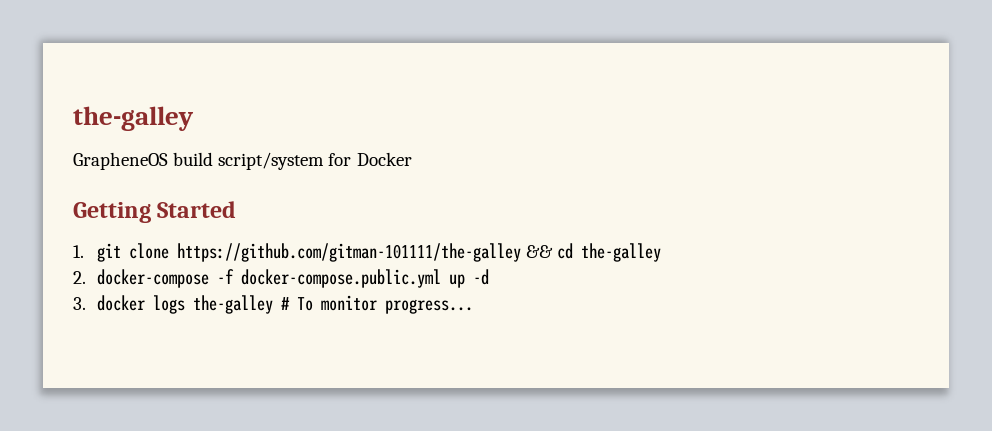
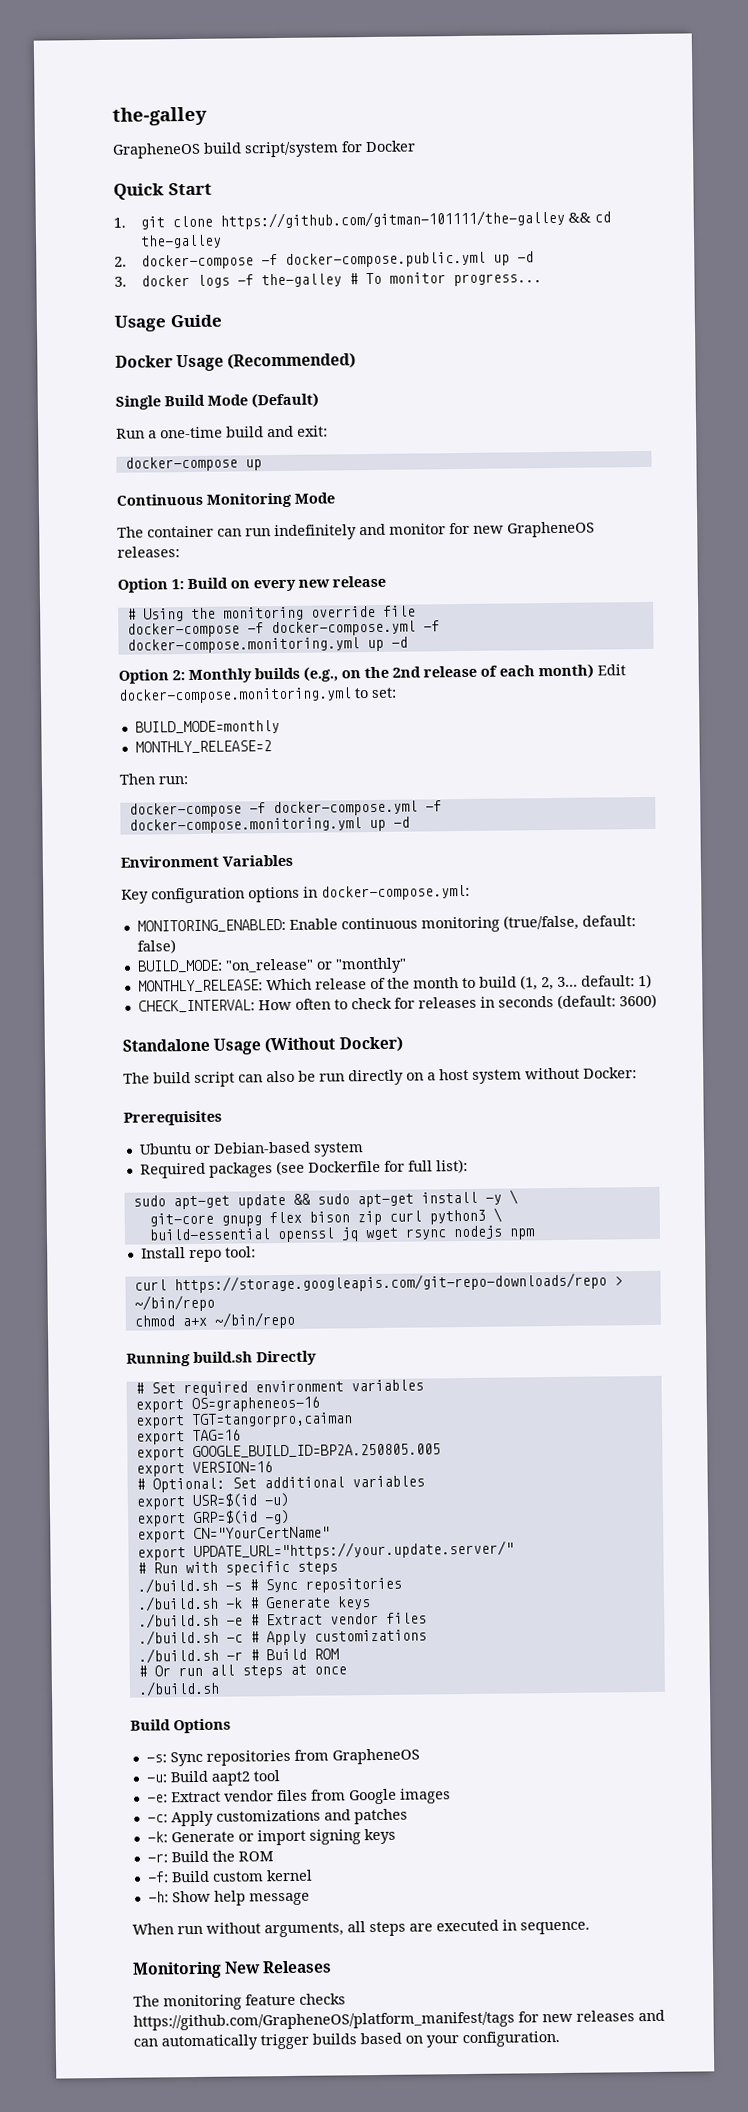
- Getting Started
+ Quick Start
- 3. docker logs the-galley # To monitor progress...
+ 3. docker logs -f the-galley # To monitor progress...
+ Usage Guide
+ Docker Usage (Recommended)
+ Single Build Mode (Default)
+ Run a one-time build and exit:
+ docker-compose up
+ Continuous Monitoring Mode
+ The container can run indefinitely and monitor for new GrapheneOS releases:
+ Option 1: Build on every new release
+ # Using the monitoring override file
+ docker-compose -f docker-compose.yml -f docker-compose.monitoring.yml up -d
+ Option 2: Monthly builds (e.g., on the 2nd release of each month) Edit docker-compose.monitoring.yml to set:
+ BUILD_MODE=monthly
+ MONTHLY_RELEASE=2
+ Then run:
+ docker-compose -f docker-compose.yml -f docker-compose.monitoring.yml up -d
+ Environment Variables
+ Key configuration options in docker-compose.yml:
+ MONITORING_ENABLED: Enable continuous monitoring (true/false, default: false)
+ BUILD_MODE: "on_release" or "monthly"
+ MONTHLY_RELEASE: Which release of the month to build (1, 2, 3... default: 1)
+ CHECK_INTERVAL: How often to check for releases in seconds (default: 3600)
+ Standalone Usage (Without Docker)
+ The build script can also be run directly on a host system without Docker:
+ Prerequisites
+ Ubuntu or Debian-based system
+ Required packages (see Dockerfile for full list):
+ sudo apt-get update && sudo apt-get install -y \
+ git-core gnupg flex bison zip curl python3 \
+ build-essential openssl jq wget rsync nodejs npm
+ Install repo tool:
+ curl https://storage.googleapis.com/git-repo-downloads/repo > ~/bin/repo
+ chmod a+x ~/bin/repo
+ Running build.sh Directly
+ # Set required environment variables
+ export OS=grapheneos-16
+ export TGT=tangorpro,caiman
+ export TAG=16
+ export GOOGLE_BUILD_ID=BP2A.250805.005
+ export VERSION=16
+ # Optional: Set additional variables
+ export USR=$(id -u)
+ export GRP=$(id -g)
+ export CN="YourCertName"
+ export UPDATE_URL="https://your.update.server/"
+ # Run with specific steps
+ ./build.sh -s # Sync repositories
+ ./build.sh -k # Generate keys
+ ./build.sh -e # Extract vendor files
+ ./build.sh -c # Apply customizations
+ ./build.sh -r # Build ROM
+ # Or run all steps at once
+ ./build.sh
+ Build Options
+ -s: Sync repositories from GrapheneOS
+ -u: Build aapt2 tool
+ -e: Extract vendor files from Google images
+ -c: Apply customizations and patches
+ -k: Generate or import signing keys
+ -r: Build the ROM
+ -f: Build custom kernel
+ -h: Show help message
+ When run without arguments, all steps are executed in sequence.
+ Monitoring New Releases
+ The monitoring feature checks https://github.com/GrapheneOS/platform_manifest/tags for new releases and can automatically trigger builds based on your configuration.

